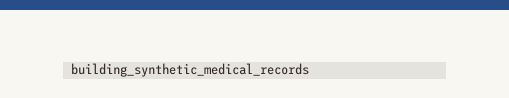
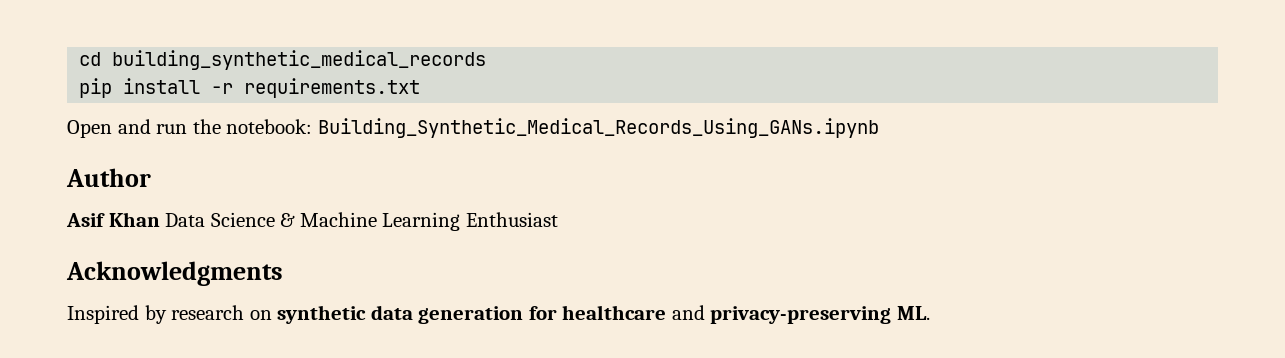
- building_synthetic_medical_records
+ cd building_synthetic_medical_records
+ pip install -r requirements.txt
+ Open and run the notebook: Building_Synthetic_Medical_Records_Using_GANs.ipynb
+ Author
+ Asif Khan Data Science & Machine Learning Enthusiast
+ Acknowledgments
+ Inspired by research on synthetic data generation for healthcare and privacy-preserving ML.

